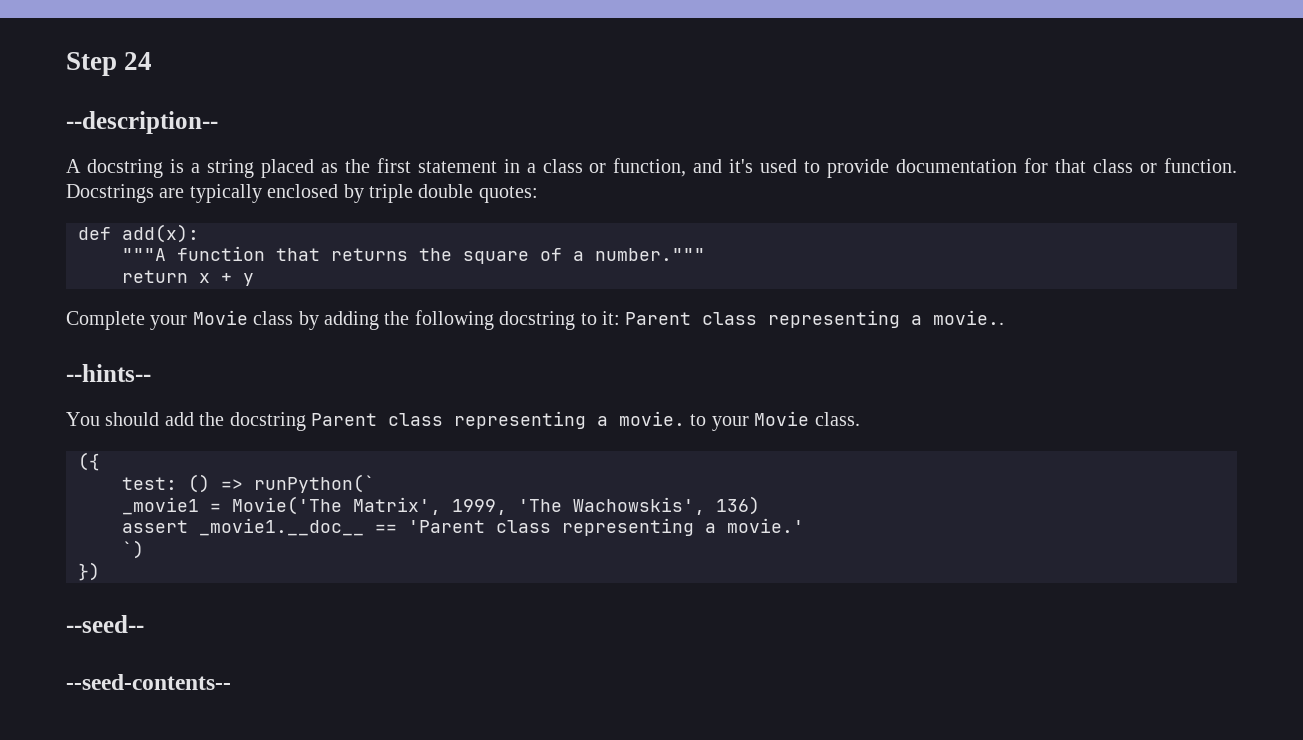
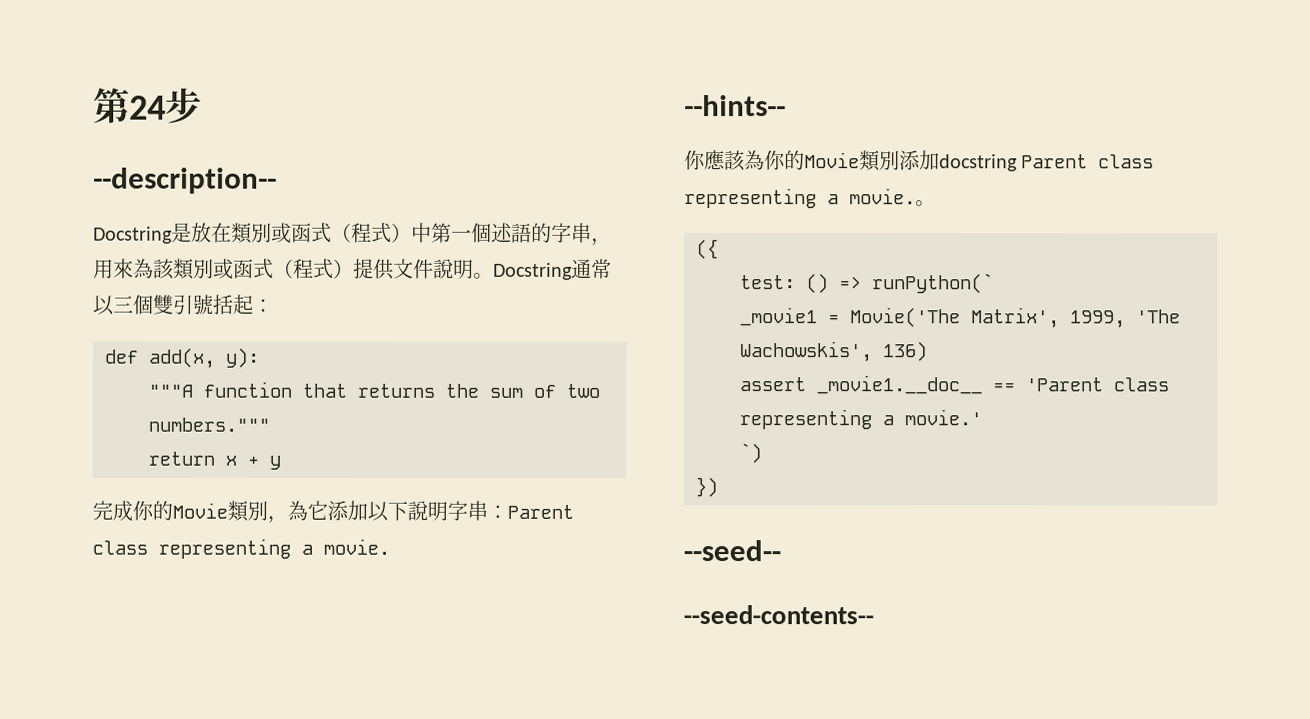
- Step 24
+ 第24步
- A docstring is a string placed as the first statement in a class or function, and it's used to provide documentation for that class or function. Docstrings are typically enclosed by triple double quotes:
+ Docstring是放在類別或函式（程式）中第一個述語的字串，用來為該類別或函式（程式）提供文件說明。Docstring通常以三個雙引號括起：
- def add(x):
+ def add(x, y):
- """A function that returns the square of a number."""
+ """A function that returns the sum of two numbers."""
- Complete your Movie class by adding the following docstring to it: Parent class representing a movie..
+ 完成你的Movie類別，為它添加以下說明字串：Parent class representing a movie.
- You should add the docstring Parent class representing a movie. to your Movie class.
+ 你應該為你的Movie類別添加docstring Parent class representing a movie.。

